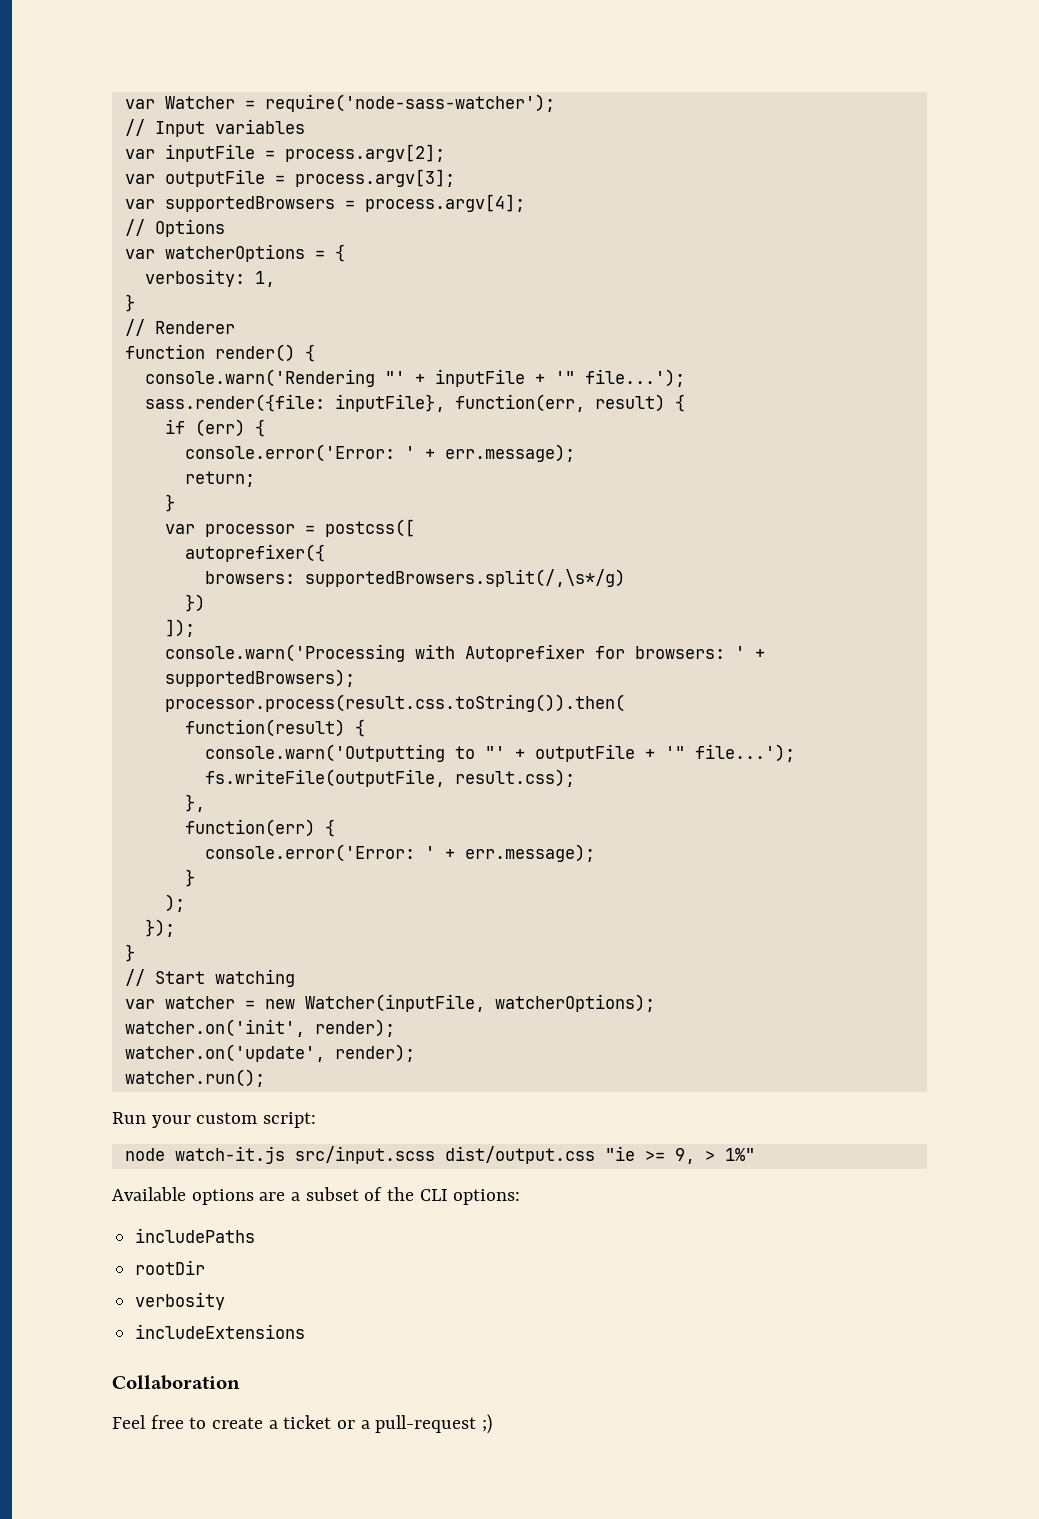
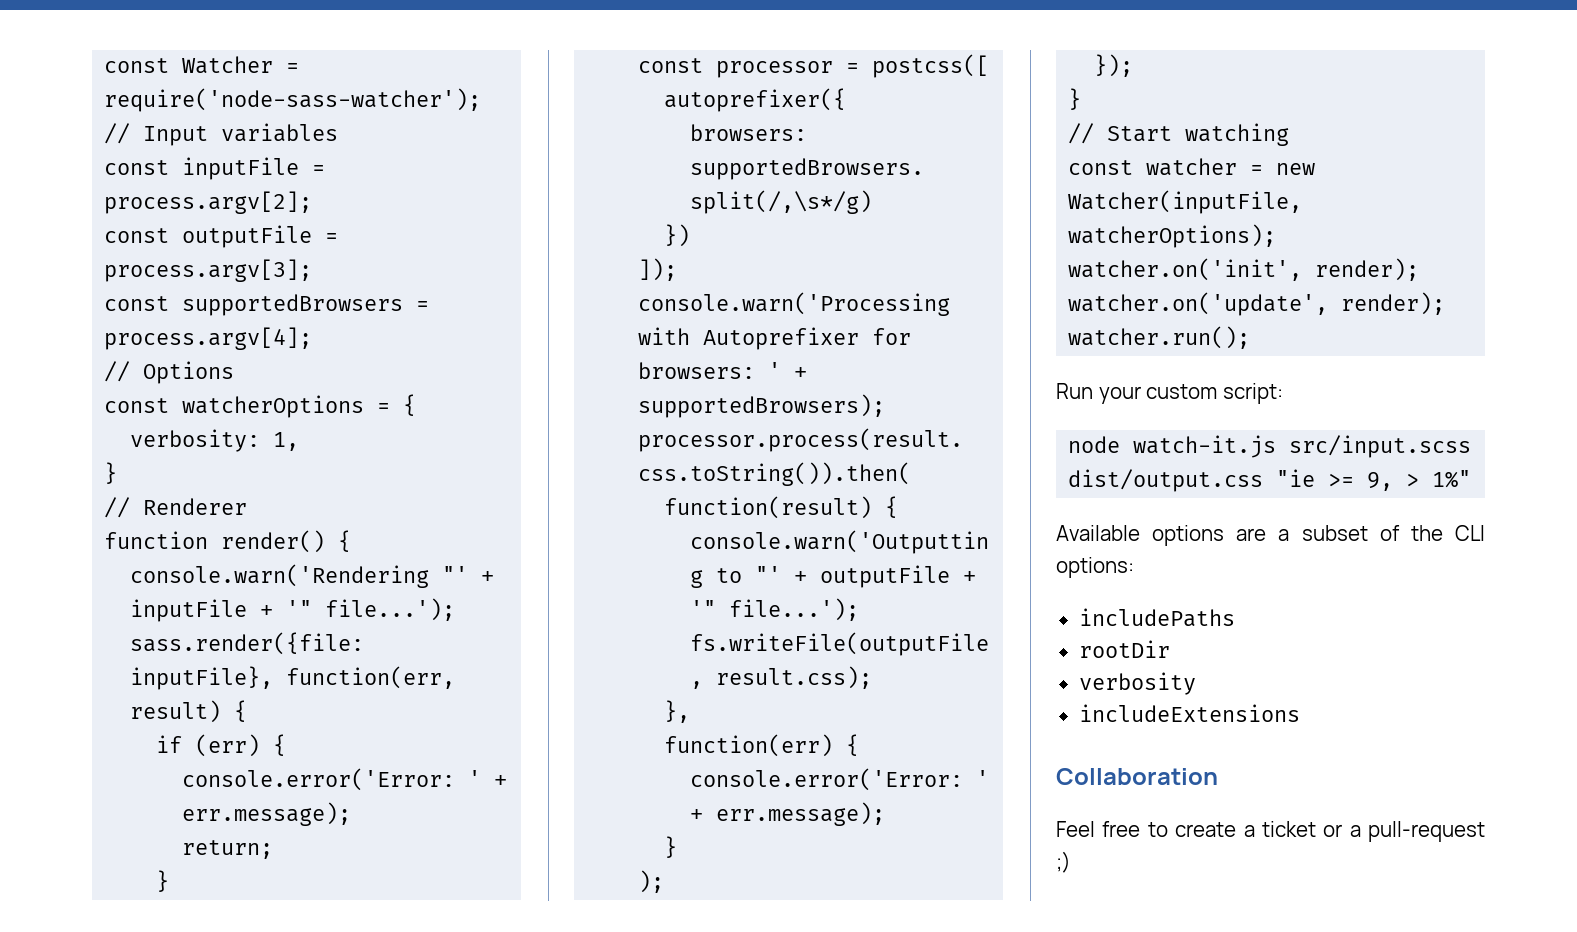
- var Watcher = require('node-sass-watcher');
+ const Watcher = require('node-sass-watcher');
- var inputFile = process.argv[2];
+ const inputFile = process.argv[2];
- var outputFile = process.argv[3];
+ const outputFile = process.argv[3];
- var supportedBrowsers = process.argv[4];
+ const supportedBrowsers = process.argv[4];
- var watcherOptions = {
+ const watcherOptions = {
- var processor = postcss([
+ const processor = postcss([
- var watcher = new Watcher(inputFile, watcherOptions);
+ const watcher = new Watcher(inputFile, watcherOptions);

